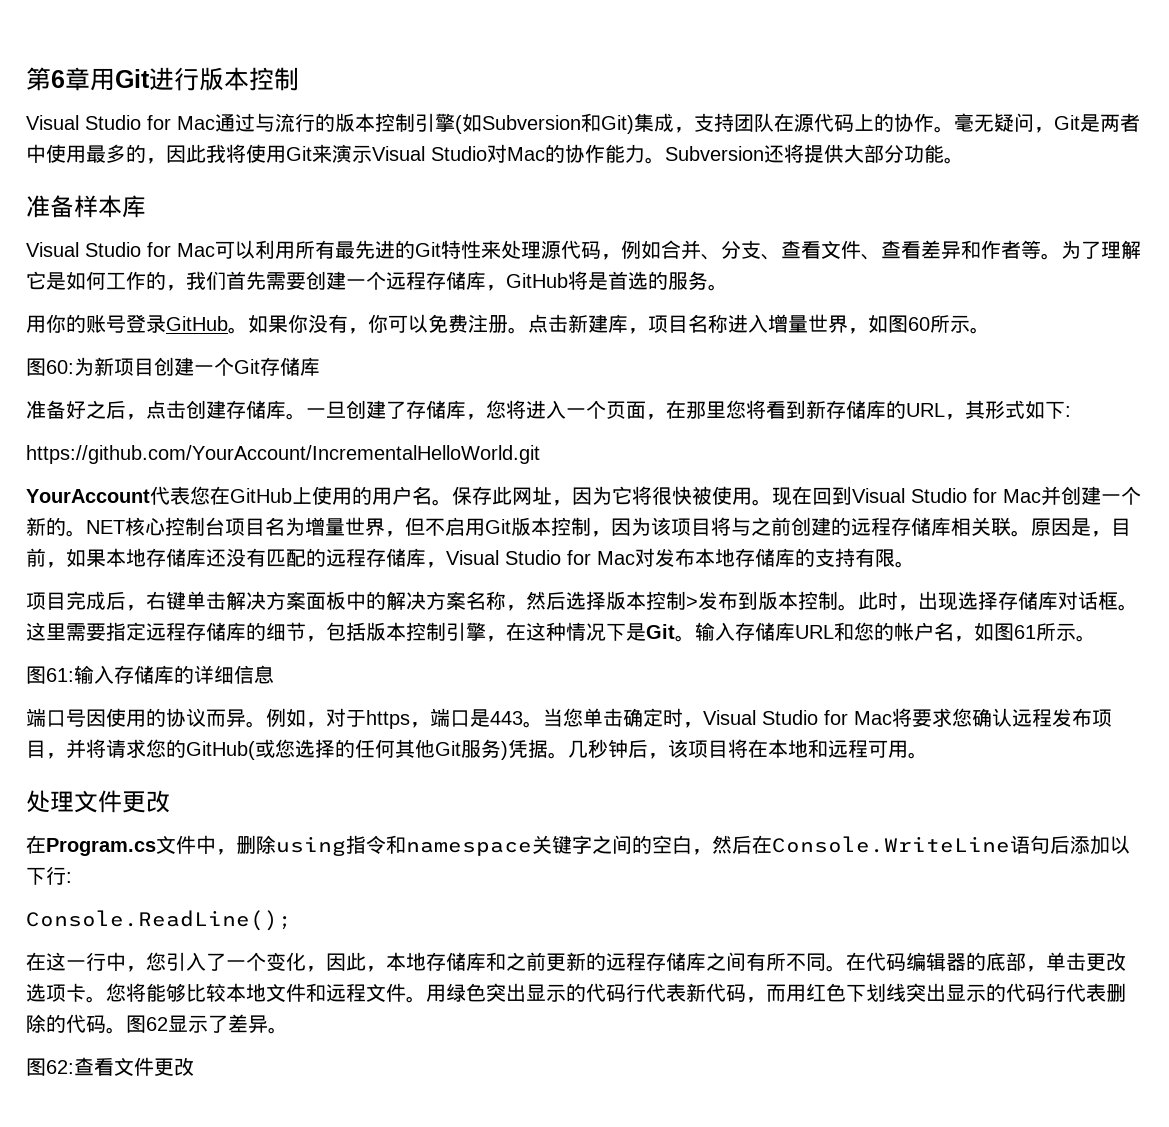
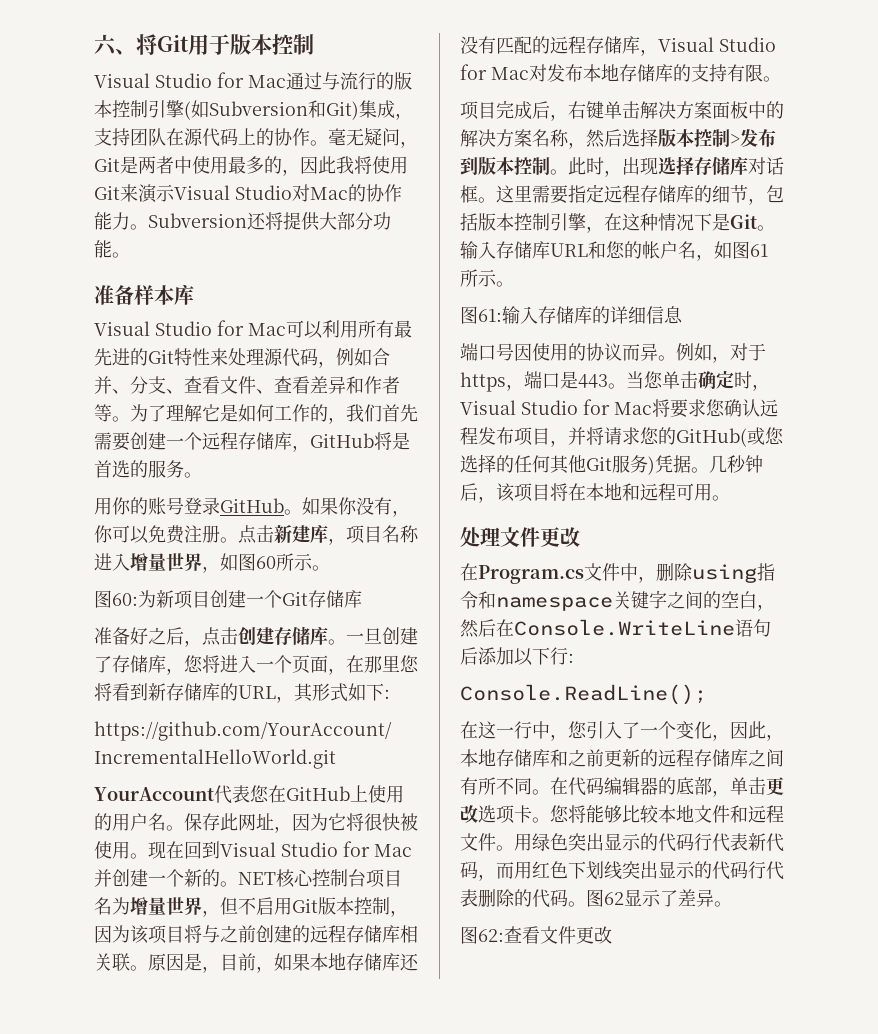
- 第6章用Git进行版本控制
+ 六、将Git用于版本控制

